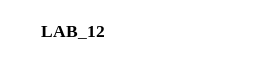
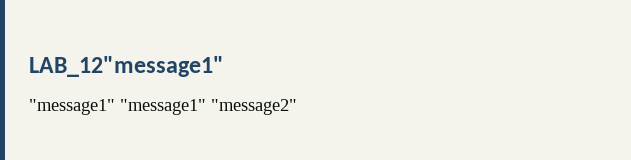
- LAB_12
+ LAB_12"message1"
+ "message1" "message1" "message2"

